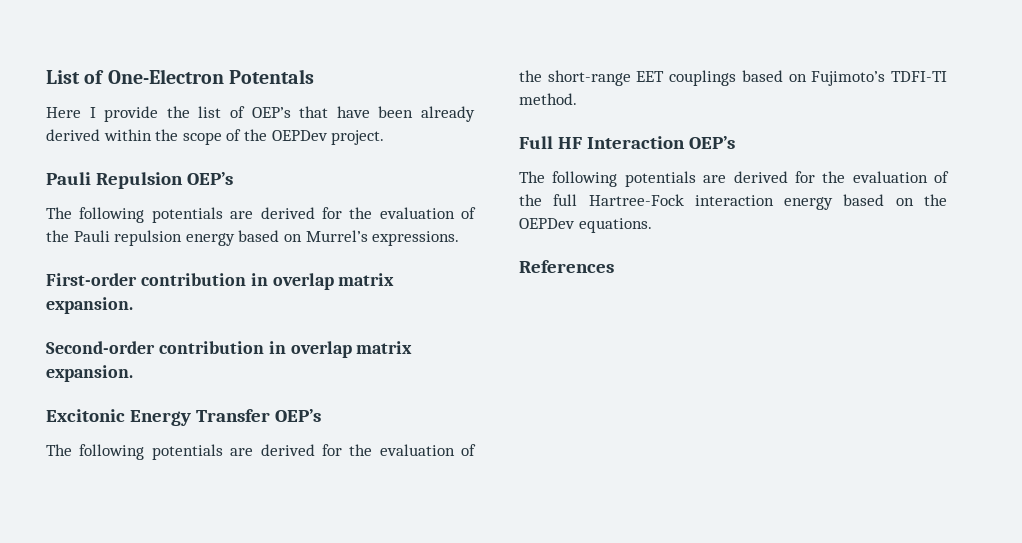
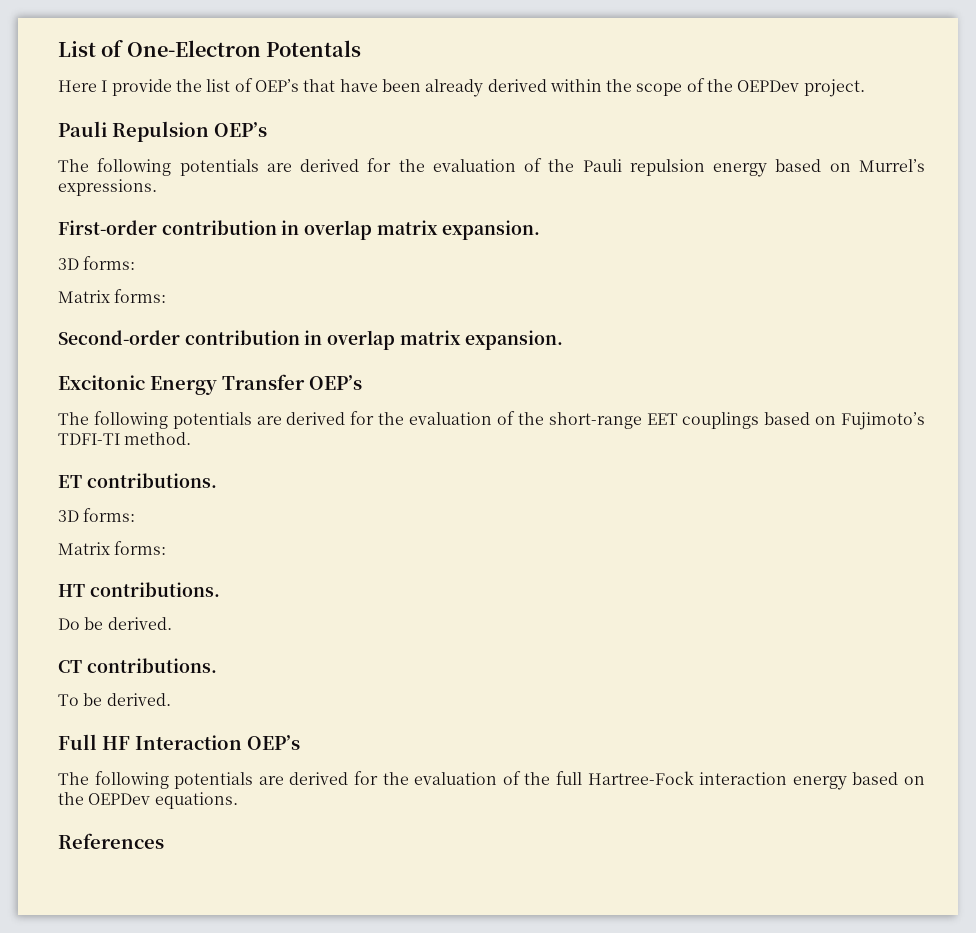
  First-order contribution in overlap matrix expansion.
+ 3D forms:
+ Matrix forms:
+ ET contributions.
+ 3D forms:
+ Matrix forms:
+ HT contributions.
+ Do be derived.
+ CT contributions.
+ To be derived.

